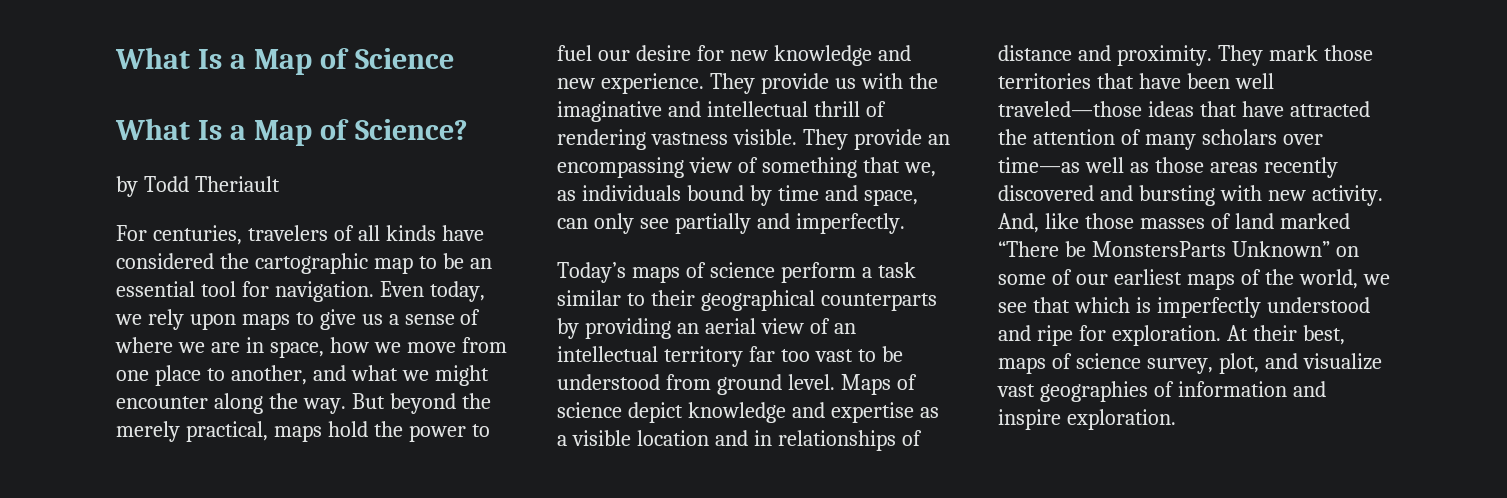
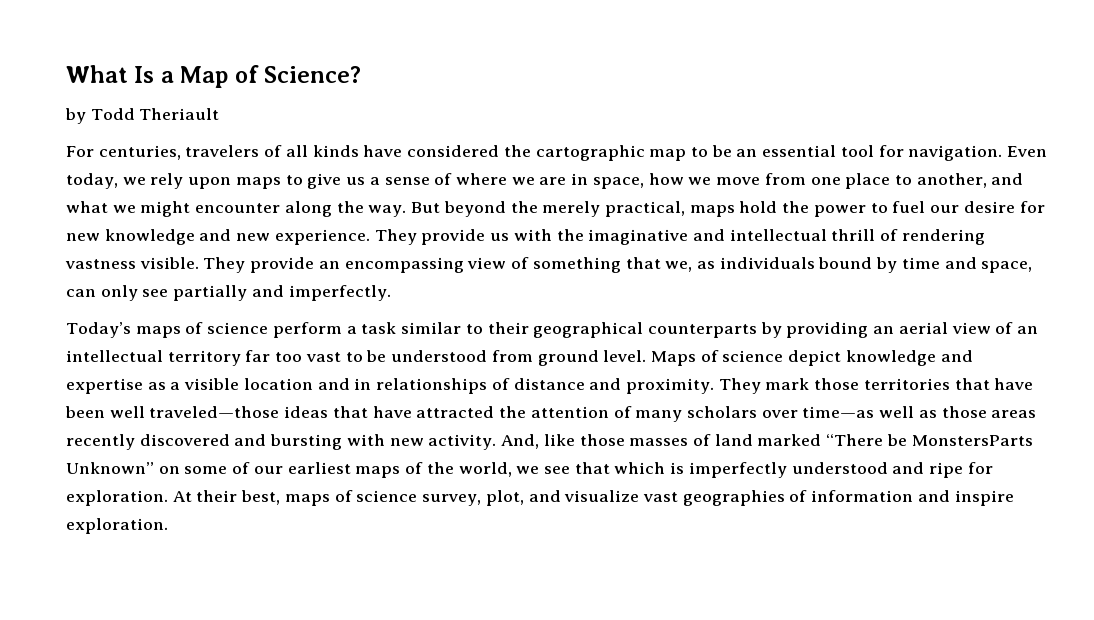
- What Is a Map of Science

